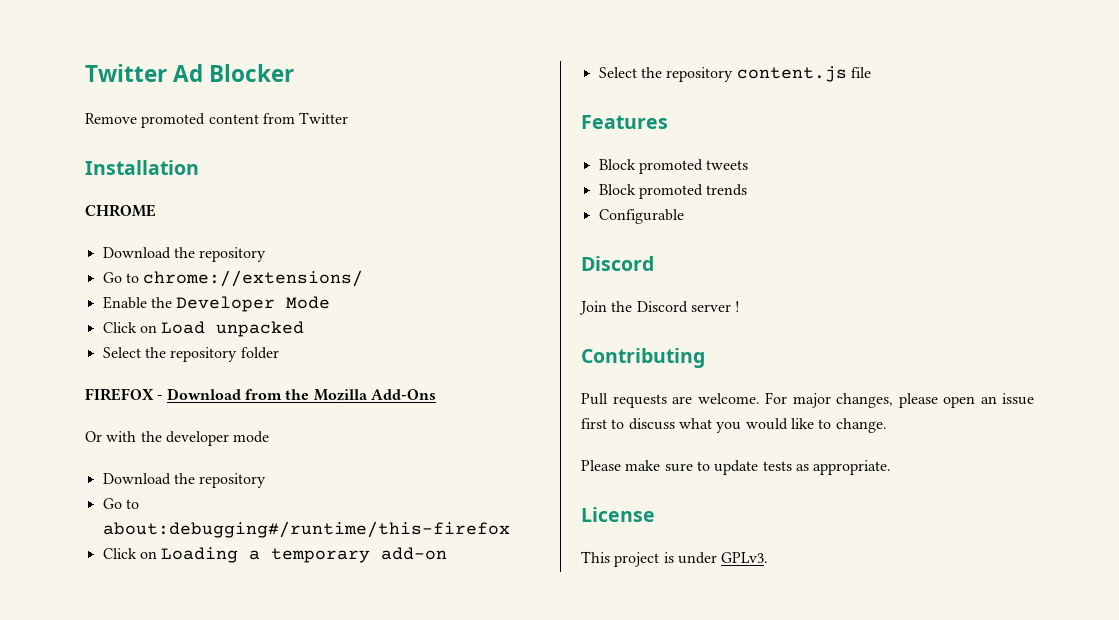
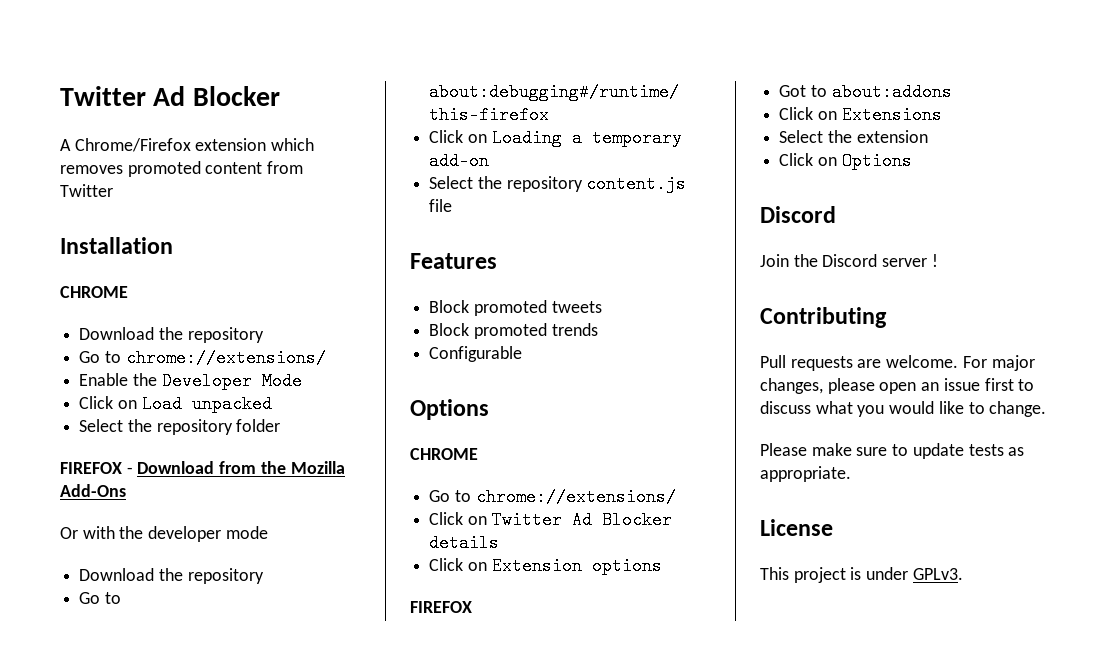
- Remove promoted content from Twitter
+ A Chrome/Firefox extension which removes promoted content from Twitter
  Configurable
+ Options
+ CHROME
+ Go to chrome://extensions/
+ Click on Twitter Ad Blocker details
+ Click on Extension options
+ FIREFOX
+ Got to about:addons
+ Click on Extensions
+ Select the extension
+ Click on Options

